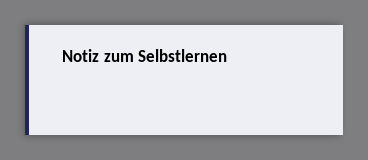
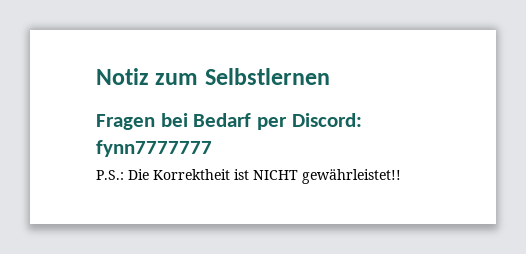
+ Fragen bei Bedarf per Discord: fynn7777777
+ P.S.: Die Korrektheit ist NICHT gewährleistet!!

